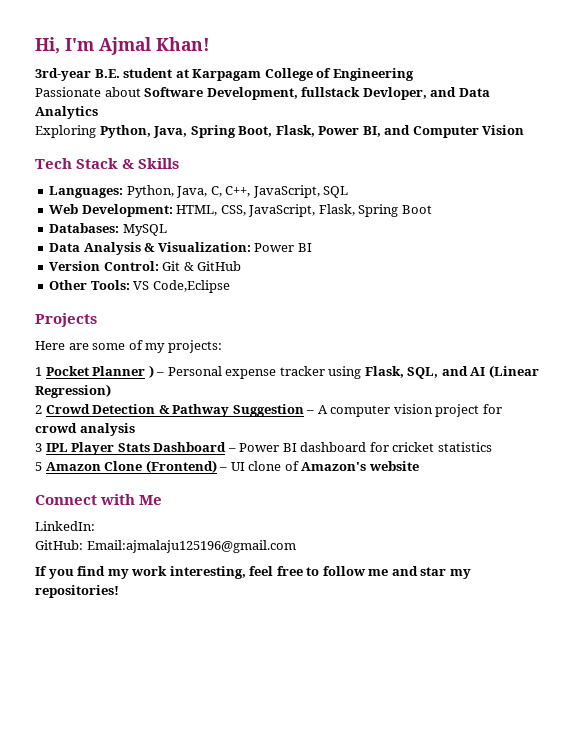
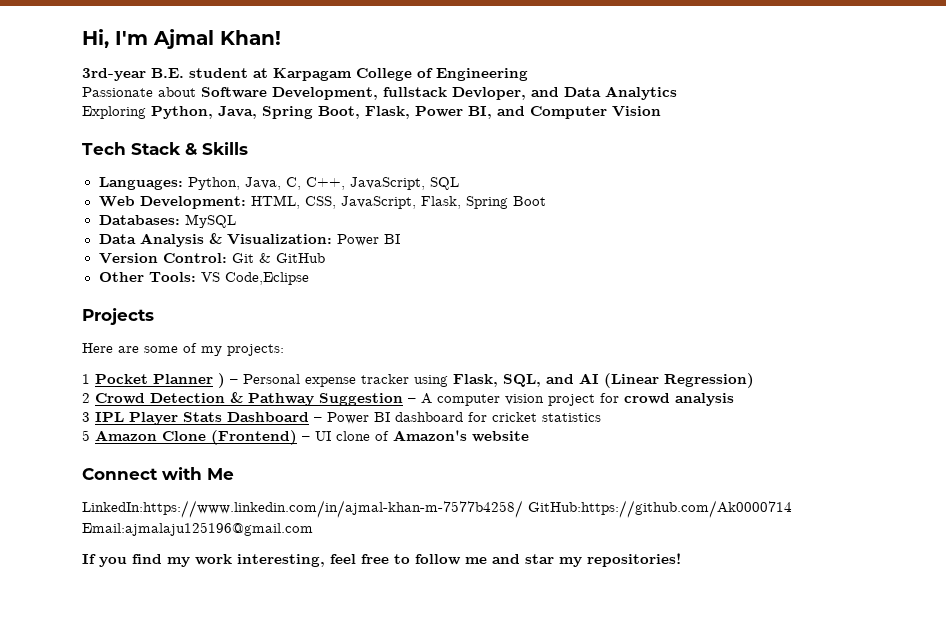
- LinkedIn:
- GitHub: Email:ajmalaju125196@gmail.com
+ LinkedIn:https://www.linkedin.com/in/ajmal-khan-m-7577b4258/ GitHub:https://github.com/Ak0000714 Email:ajmalaju125196@gmail.com

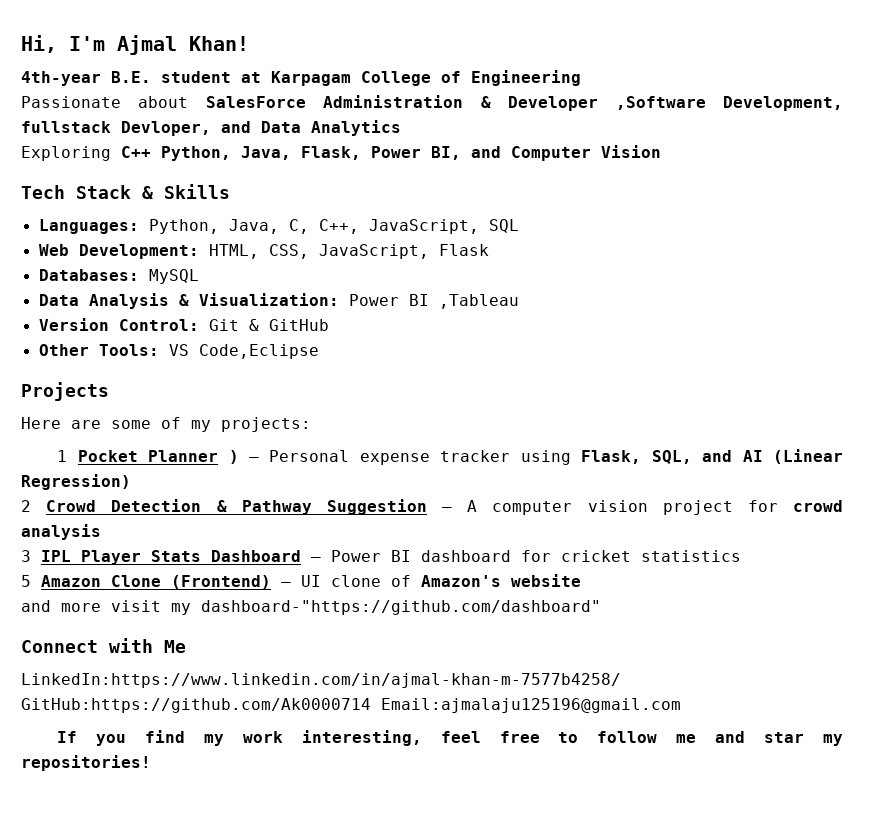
- 3rd-year B.E. student at Karpagam College of Engineering
+ 4th-year B.E. student at Karpagam College of Engineering
- Passionate about Software Development, fullstack Devloper, and Data Analytics
+ Passionate about SalesForce Administration & Developer ,Software Development, fullstack Devloper, and Data Analytics
- Exploring Python, Java, Spring Boot, Flask, Power BI, and Computer Vision
+ Exploring C++ Python, Java, Flask, Power BI, and Computer Vision
- Web Development: HTML, CSS, JavaScript, Flask, Spring Boot
+ Web Development: HTML, CSS, JavaScript, Flask
- Data Analysis & Visualization: Power BI
+ Data Analysis & Visualization: Power BI ,Tableau
+ and more visit my dashboard-"https://github.com/dashboard"

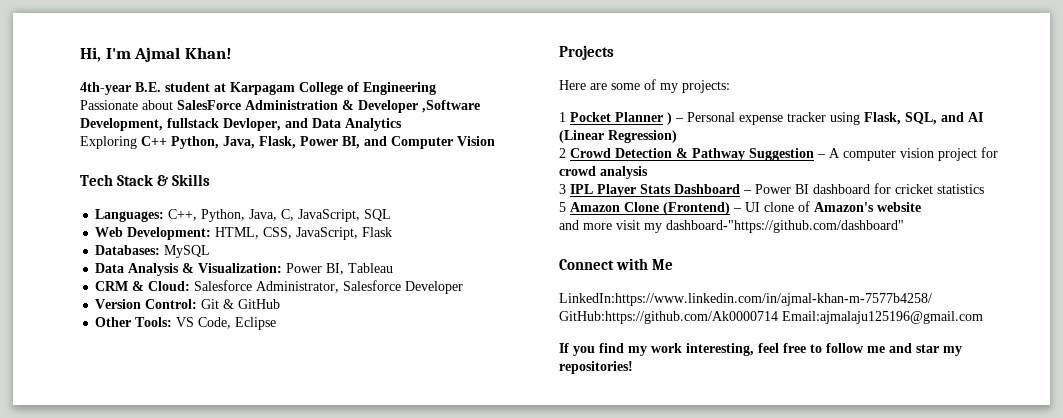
- Languages: Python, Java, C, C++, JavaScript, SQL
+ Languages: C++, Python, Java, C, JavaScript, SQL
- Data Analysis & Visualization: Power BI ,Tableau
+ Data Analysis & Visualization: Power BI, Tableau
+ CRM & Cloud: Salesforce Administrator, Salesforce Developer
- Other Tools: VS Code,Eclipse
+ Other Tools: VS Code, Eclipse

